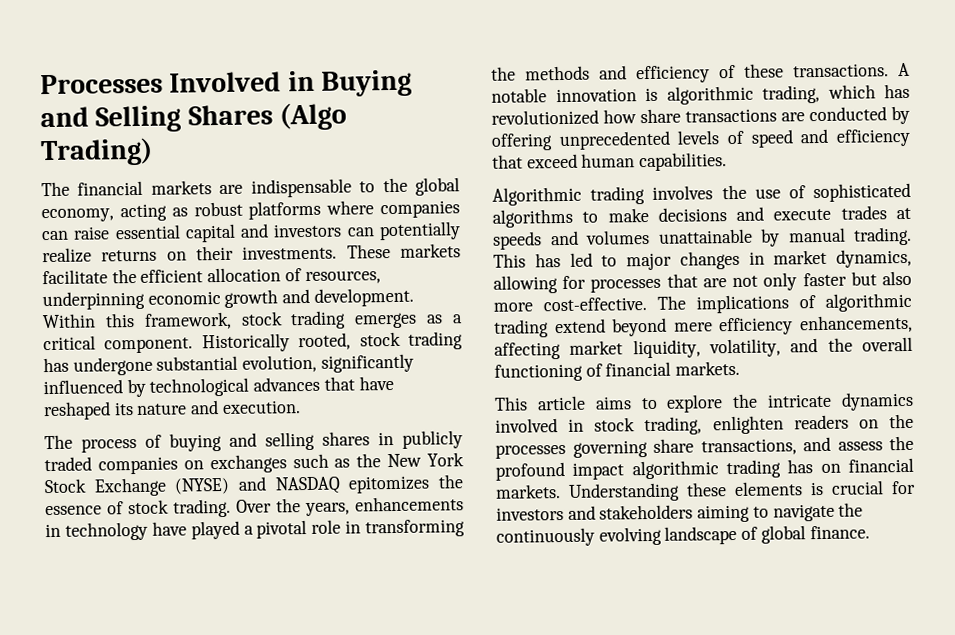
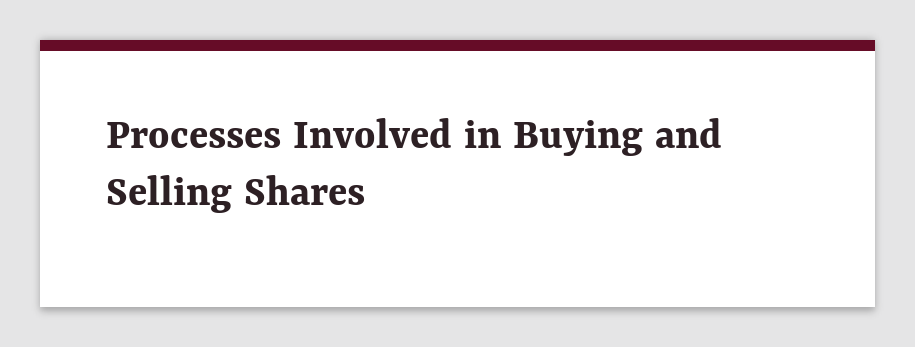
- Processes Involved in Buying and Selling Shares (Algo Trading)
- The financial markets are indispensable to the global economy, acting as robust platforms where companies can raise essential capital and investors can potentially realize returns on their investments. These markets facilitate the efficient allocation of resources, underpinning economic growth and development. Within this framework, stock trading emerges as a critical component. Historically rooted, stock trading has undergone substantial evolution, significantly influenced by technological advances that have reshaped its nature and execution.
- The process of buying and selling shares in publicly traded companies on exchanges such as the New York Stock Exchange (NYSE) and NASDAQ epitomizes the essence of stock trading. Over the years, enhancements in technology have played a pivotal role in transforming the methods and efficiency of these transactions. A notable innovation is algorithmic trading, which has revolutionized how share transactions are conducted by offering unprecedented levels of speed and efficiency that exceed human capabilities.
- Algorithmic trading involves the use of sophisticated algorithms to make decisions and execute trades at speeds and volumes unattainable by manual trading. This has led to major changes in market dynamics, allowing for processes that are not only faster but also more cost-effective. The implications of algorithmic trading extend beyond mere efficiency enhancements, affecting market liquidity, volatility, and the overall functioning of financial markets.
- This article aims to explore the intricate dynamics involved in stock trading, enlighten readers on the processes governing share transactions, and assess the profound impact algorithmic trading has on financial markets. Understanding these elements is crucial for investors and stakeholders aiming to navigate the continuously evolving landscape of global finance.
+ Processes Involved in Buying and Selling Shares

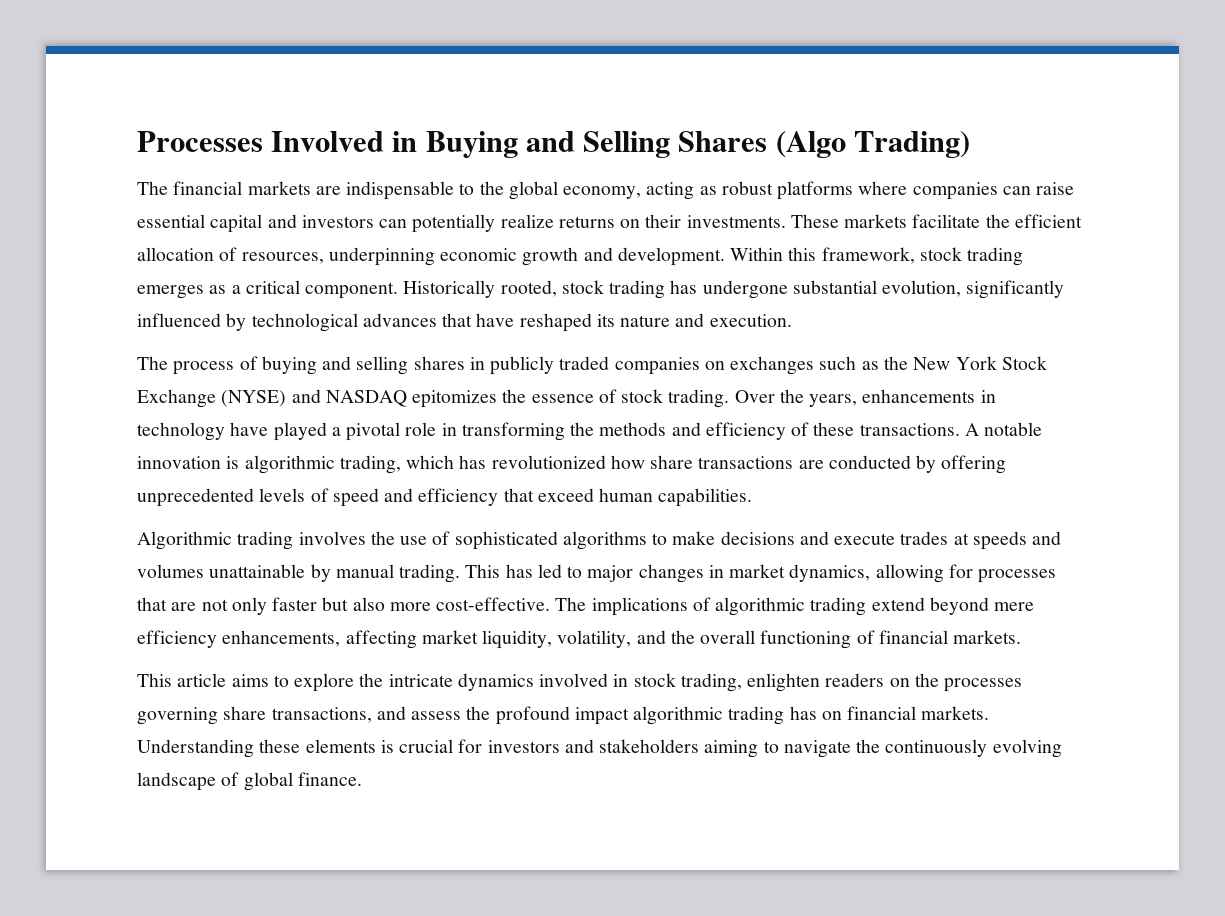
- Processes Involved in Buying and Selling Shares
+ Processes Involved in Buying and Selling Shares (Algo Trading)
+ The financial markets are indispensable to the global economy, acting as robust platforms where companies can raise essential capital and investors can potentially realize returns on their investments. These markets facilitate the efficient allocation of resources, underpinning economic growth and development. Within this framework, stock trading emerges as a critical component. Historically rooted, stock trading has undergone substantial evolution, significantly influenced by technological advances that have reshaped its nature and execution.
+ The process of buying and selling shares in publicly traded companies on exchanges such as the New York Stock Exchange (NYSE) and NASDAQ epitomizes the essence of stock trading. Over the years, enhancements in technology have played a pivotal role in transforming the methods and efficiency of these transactions. A notable innovation is algorithmic trading, which has revolutionized how share transactions are conducted by offering unprecedented levels of speed and efficiency that exceed human capabilities.
+ Algorithmic trading involves the use of sophisticated algorithms to make decisions and execute trades at speeds and volumes unattainable by manual trading. This has led to major changes in market dynamics, allowing for processes that are not only faster but also more cost-effective. The implications of algorithmic trading extend beyond mere efficiency enhancements, affecting market liquidity, volatility, and the overall functioning of financial markets.
+ This article aims to explore the intricate dynamics involved in stock trading, enlighten readers on the processes governing share transactions, and assess the profound impact algorithmic trading has on financial markets. Understanding these elements is crucial for investors and stakeholders aiming to navigate the continuously evolving landscape of global finance.

